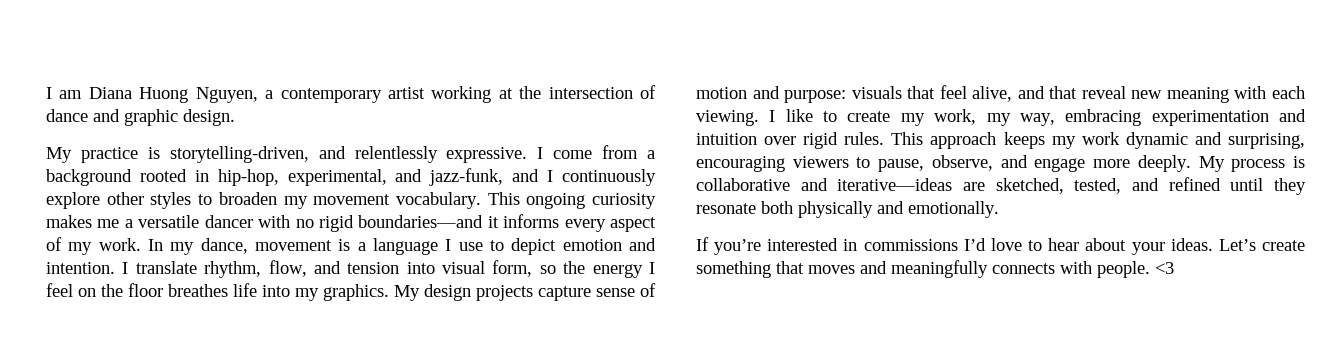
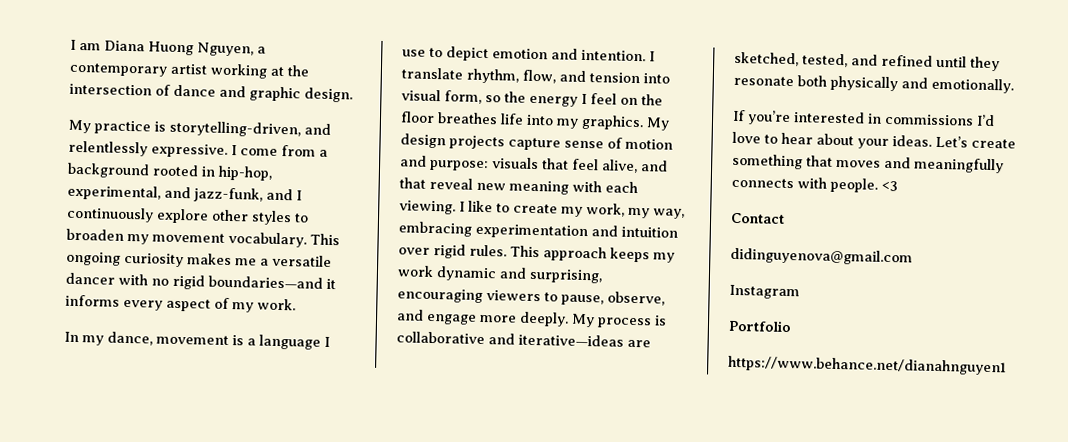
- This ongoing curiosity makes me a versatile dancer with no rigid boundaries—and it informs every aspect of my work. In my dance, movement is a language I use to depict emotion and intention.
+ This ongoing curiosity makes me a versatile dancer with no rigid boundaries—and it informs every aspect of my work.
+ In my dance, movement is a language I use to depict emotion and intention.
+ Contact
+ didinguyenova@gmail.com
+ Instagram
+ Portfolio
+ https://www.behance.net/dianahnguyen1

